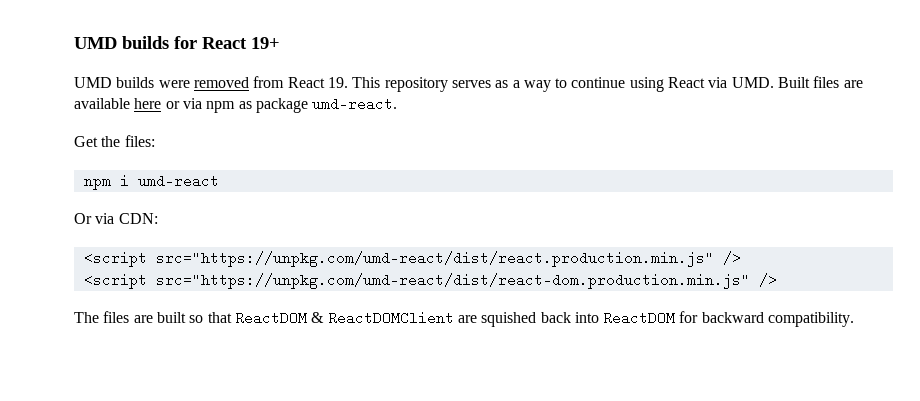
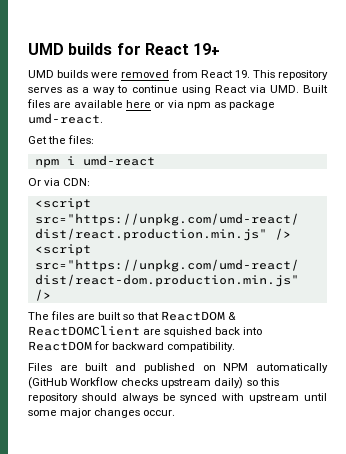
+ Files are built and published on NPM automatically (GitHub Workflow checks upstream daily) so this repository should always be synced with upstream until some major changes occur.

